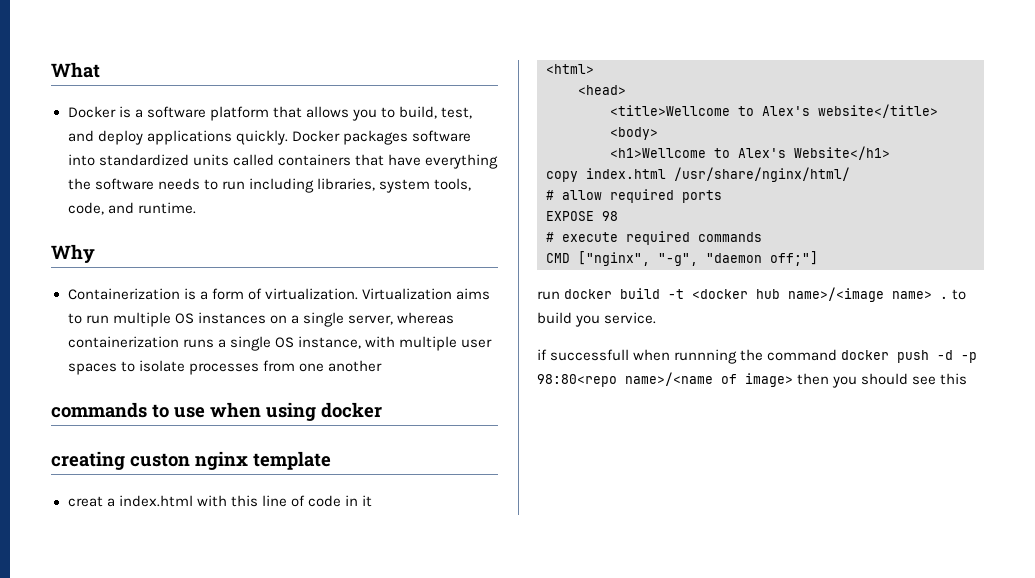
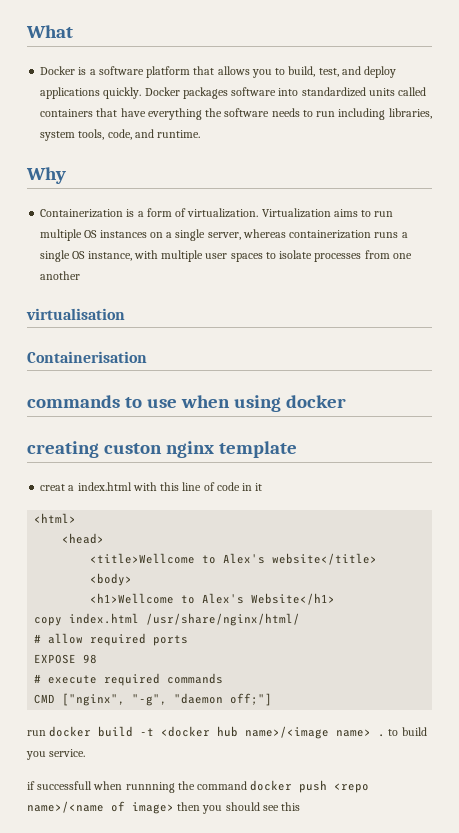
+ virtualisation
+ Containerisation
- if successfull when runnning the command docker push -d -p 98:80<repo name>/<name of image> then you should see this
+ if successfull when runnning the command docker push <repo name>/<name of image> then you should see this

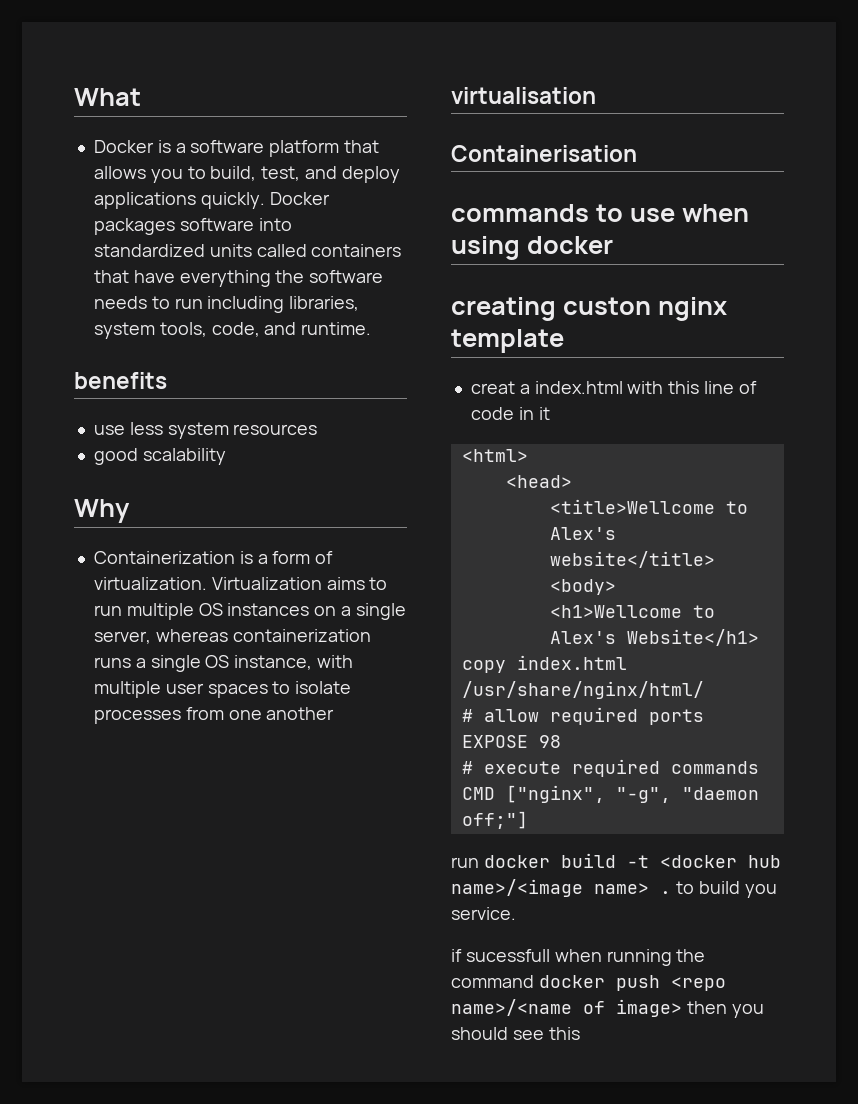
+ benefits
+ use less system resources
+ good scalability
- if successfull when runnning the command docker push <repo name>/<name of image> then you should see this
+ if sucessfull when running the command docker push <repo name>/<name of image> then you should see this

